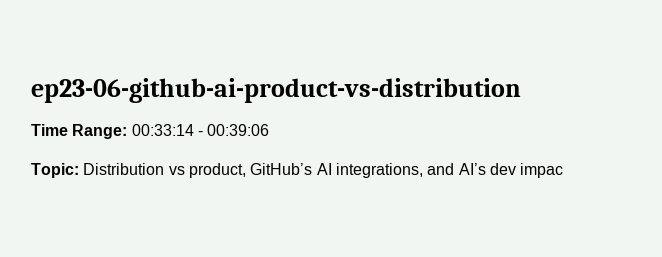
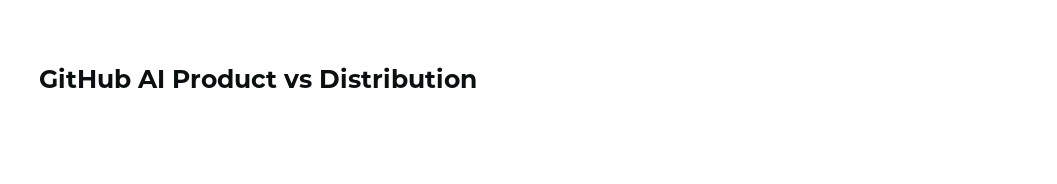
- ep23-06-github-ai-product-vs-distribution
- Time Range: 00:33:14 - 00:39:06
- Topic: Distribution vs product, GitHub’s AI integrations, and AI’s dev impac
+ GitHub AI Product vs Distribution

